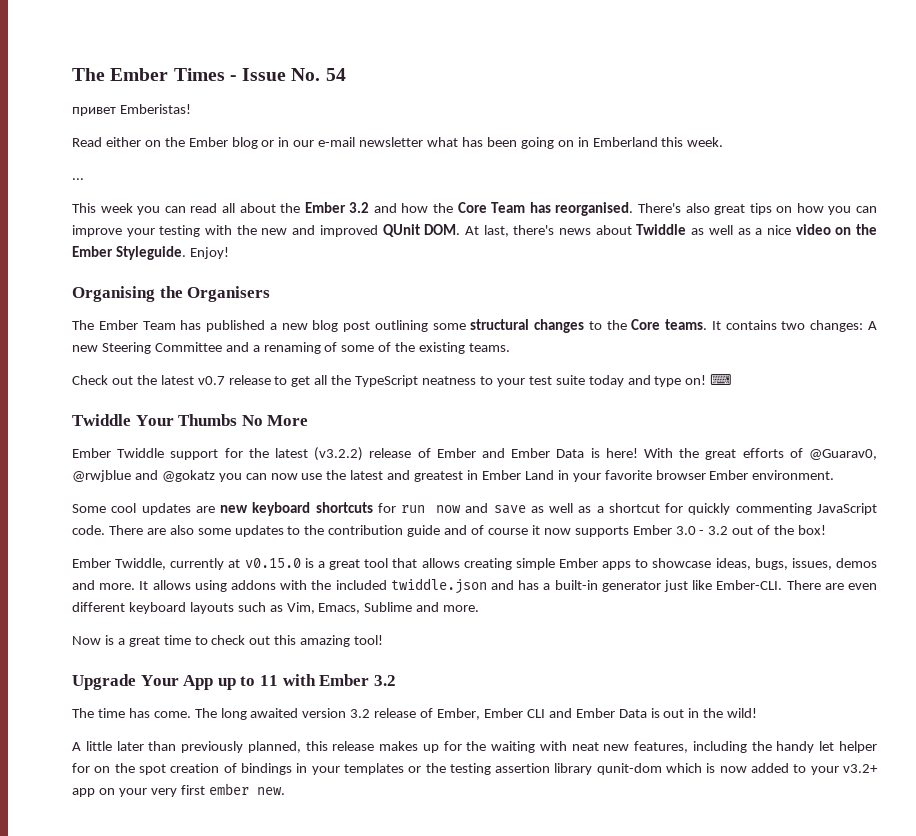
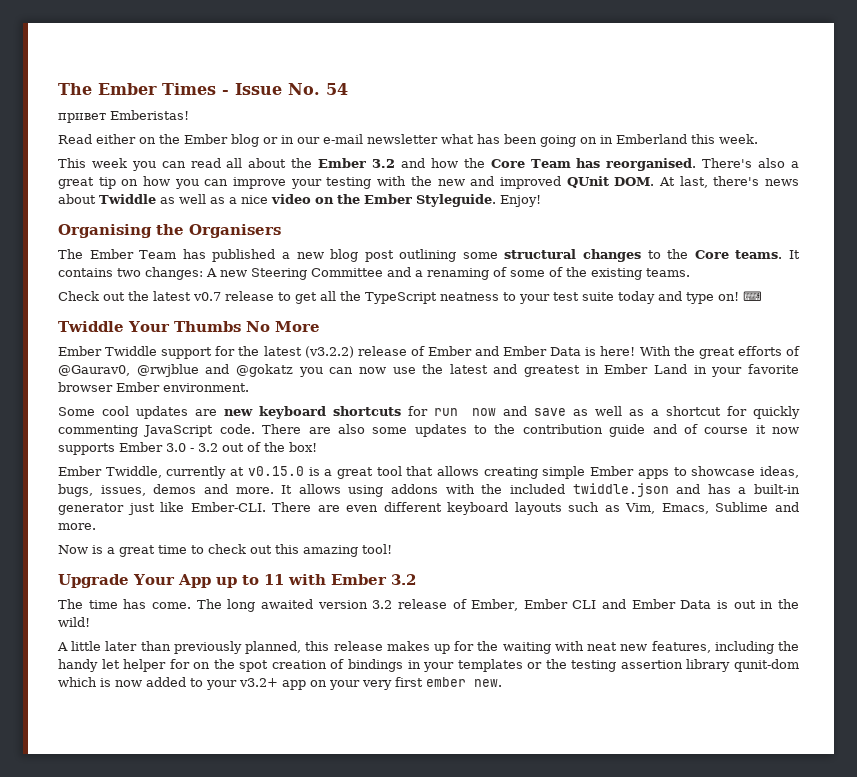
- ...
- There's also great tips on how you can improve your testing with the new and improved QUnit DOM. At last, there's news about Twiddle as well as a nice video on the Ember Styleguide.
+ There's also a great tip on how you can improve your testing with the new and improved QUnit DOM. At last, there's news about Twiddle as well as a nice video on the Ember Styleguide.
- With the great efforts of @Guarav0, @rwjblue and @gokatz you can now use the latest and greatest in Ember Land in your favorite browser Ember environment.
+ With the great efforts of @Gaurav0, @rwjblue and @gokatz you can now use the latest and greatest in Ember Land in your favorite browser Ember environment.

